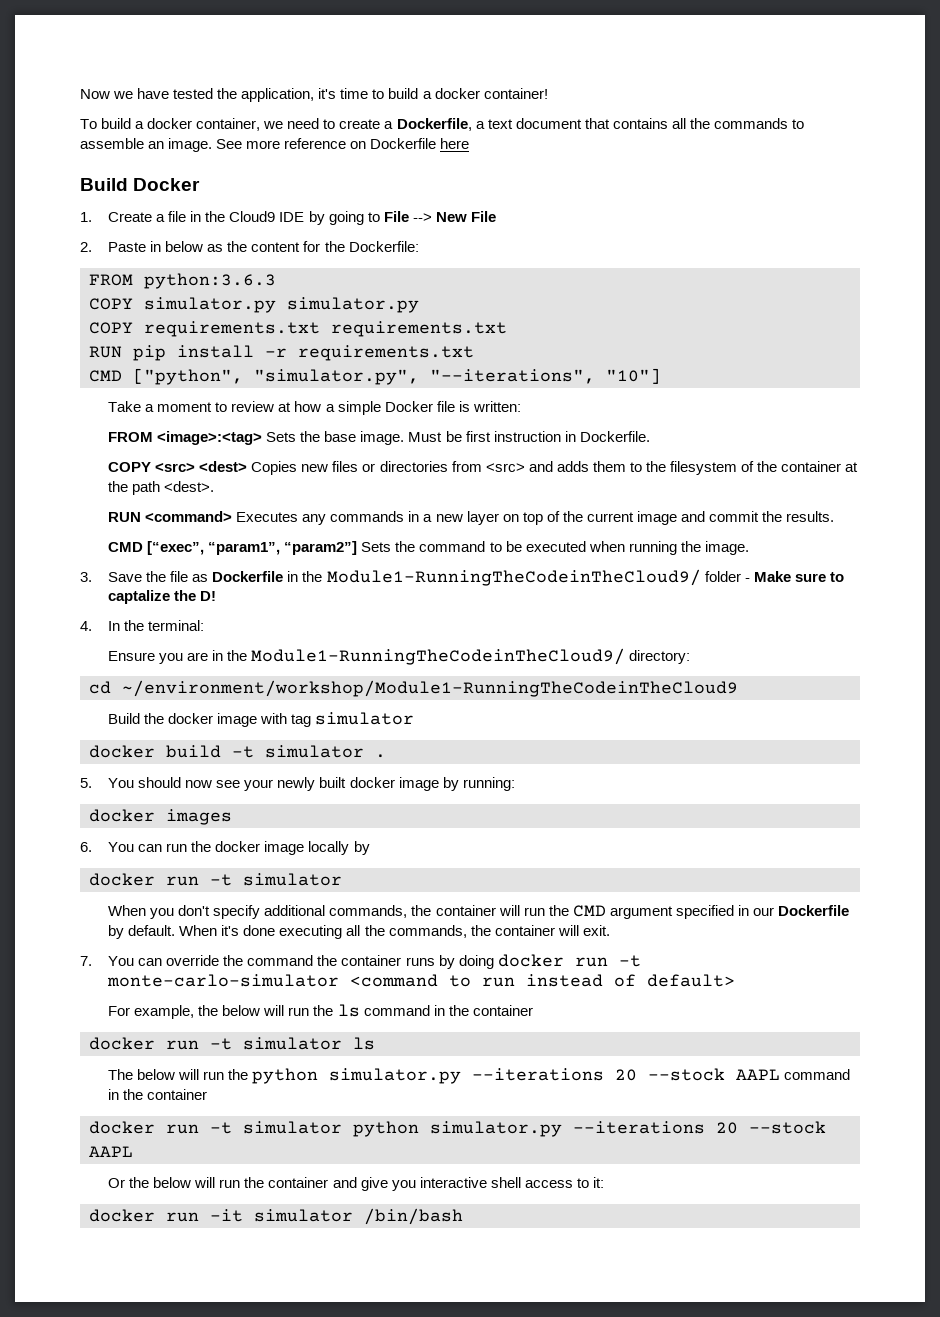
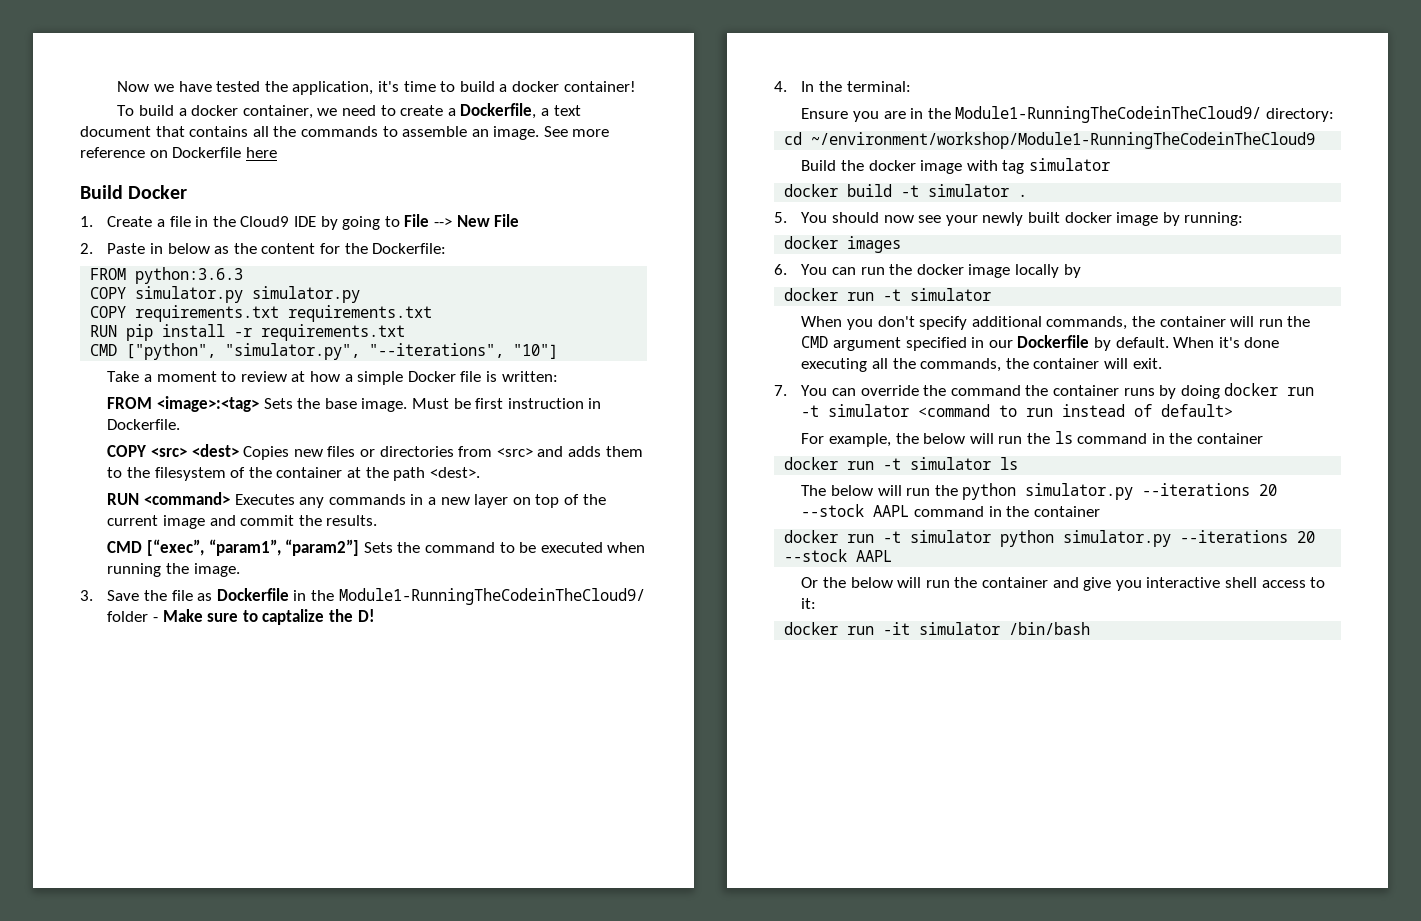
- 7. You can override the command the container runs by doing docker run -t monte-carlo-simulator <command to run instead of default>
+ 7. You can override the command the container runs by doing docker run -t simulator <command to run instead of default>

